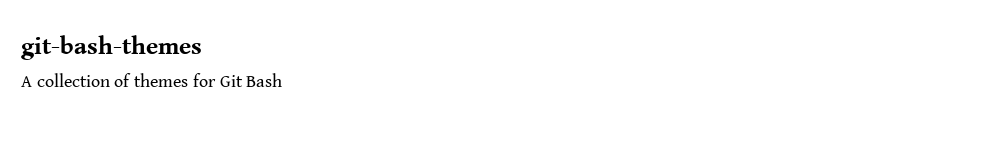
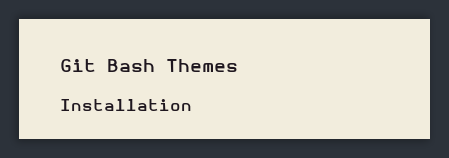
- git-bash-themes
- A collection of themes for Git Bash
+ Git Bash Themes
+ Installation

